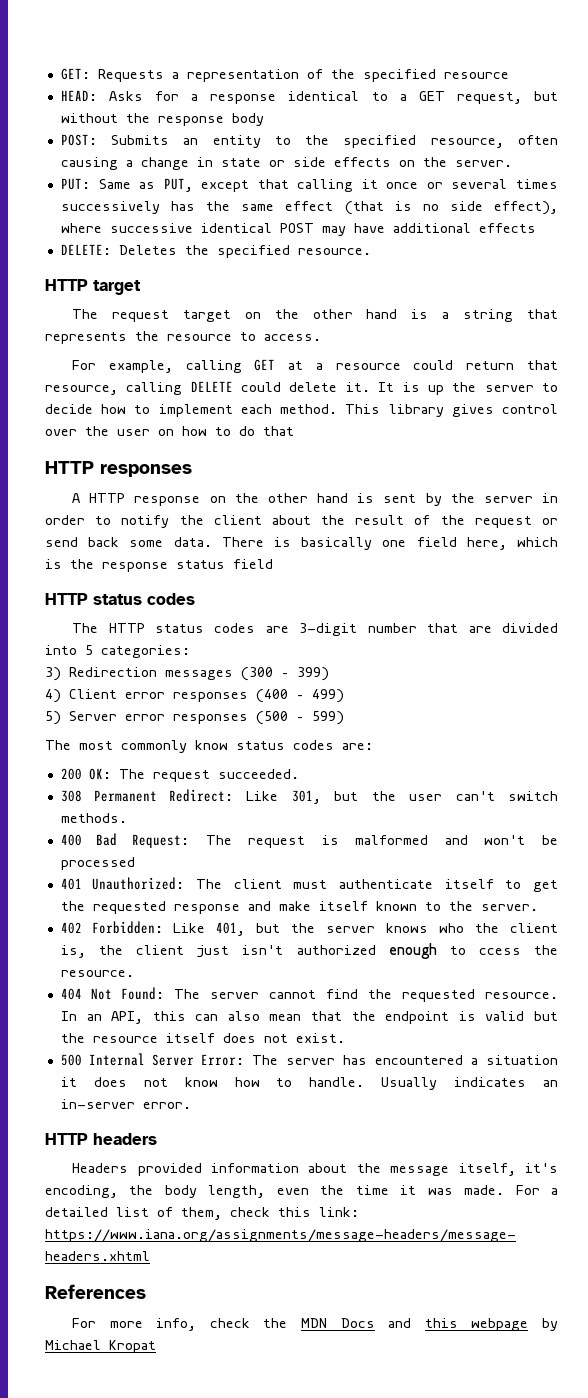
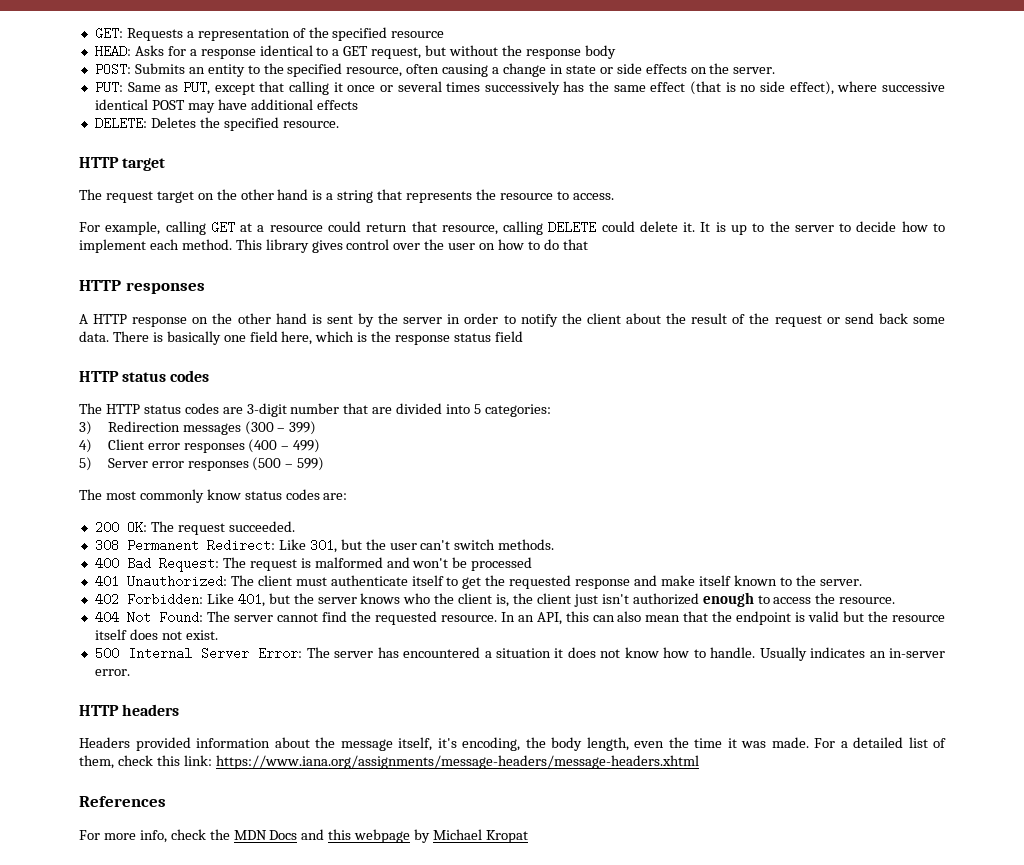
- It is up the server to decide how to implement each method.
+ It is up to the server to decide how to implement each method.
- 402 Forbidden: Like 401, but the server knows who the client is, the client just isn't authorized enough to ccess the resource.
+ 402 Forbidden: Like 401, but the server knows who the client is, the client just isn't authorized enough to access the resource.

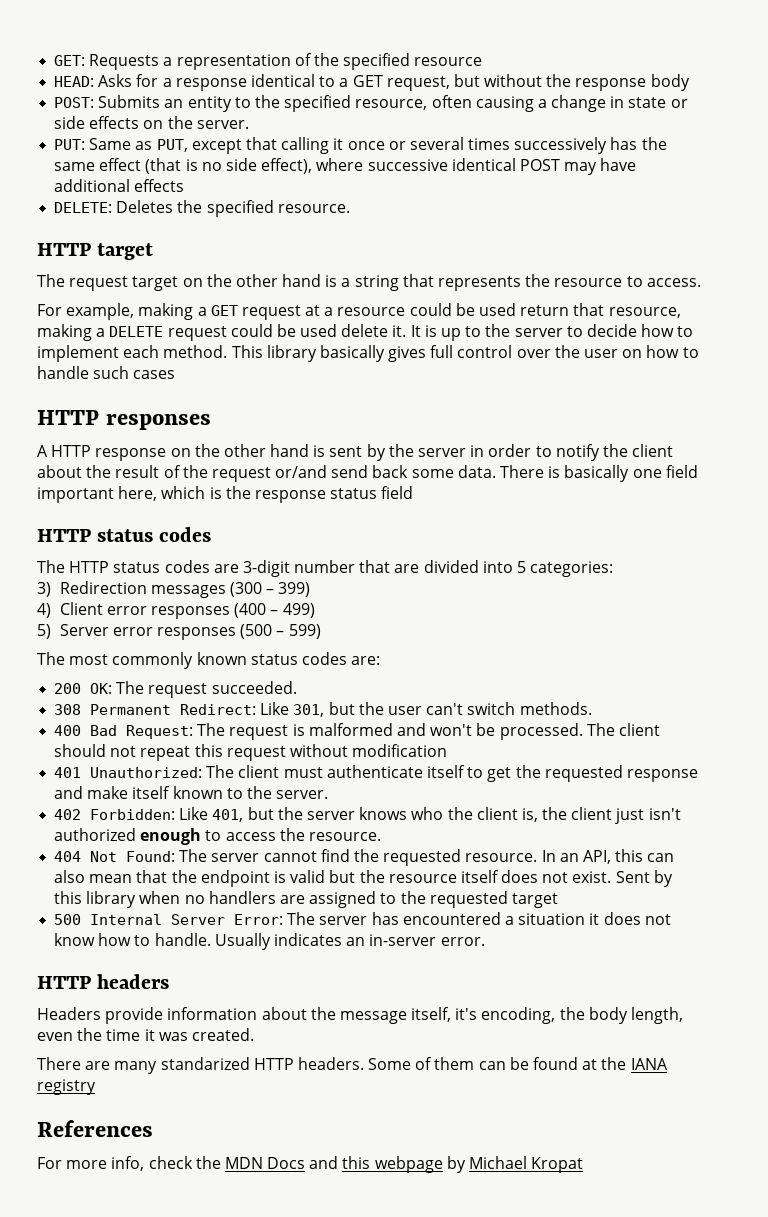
- For example, calling GET at a resource could return that resource, calling DELETE could delete it.
+ For example, making a GET request at a resource could be used return that resource, making a DELETE request could be used delete it.
- This library gives control over the user on how to do that
+ This library basically gives full control over the user on how to handle such cases
- A HTTP response on the other hand is sent by the server in order to notify the client about the result of the request or send back some data.
+ A HTTP response on the other hand is sent by the server in order to notify the client about the result of the request or/and send back some data.
- There is basically one field here, which is the response status field
+ There is basically one field important here, which is the response status field
- The most commonly know status codes are:
+ The most commonly known status codes are:
- 400 Bad Request: The request is malformed and won't be processed
+ 400 Bad Request: The request is malformed and won't be processed. The client should not repeat this request without modification
+ Sent by this library when no handlers are assigned to the requested target
- Headers provided information about the message itself, it's encoding, the body length, even the time it was made. For a detailed list of them, check this link: https://www.iana.org/assignments/message-headers/message-headers.xhtml
+ Headers provide information about the message itself, it's encoding, the body length, even the time it was created.
+ There are many standarized HTTP headers. Some of them can be found at the IANA registry

